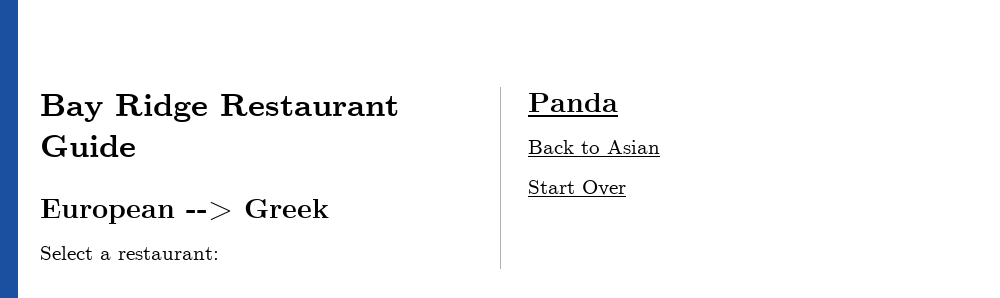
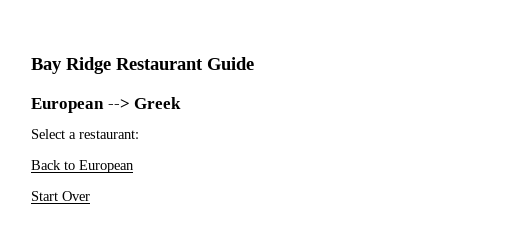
- Panda
- Back to Asian
+ Back to European

